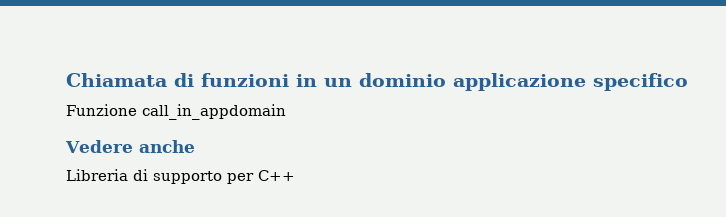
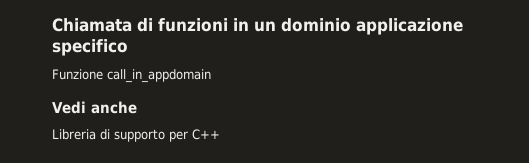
- Vedere anche
+ Vedi anche

